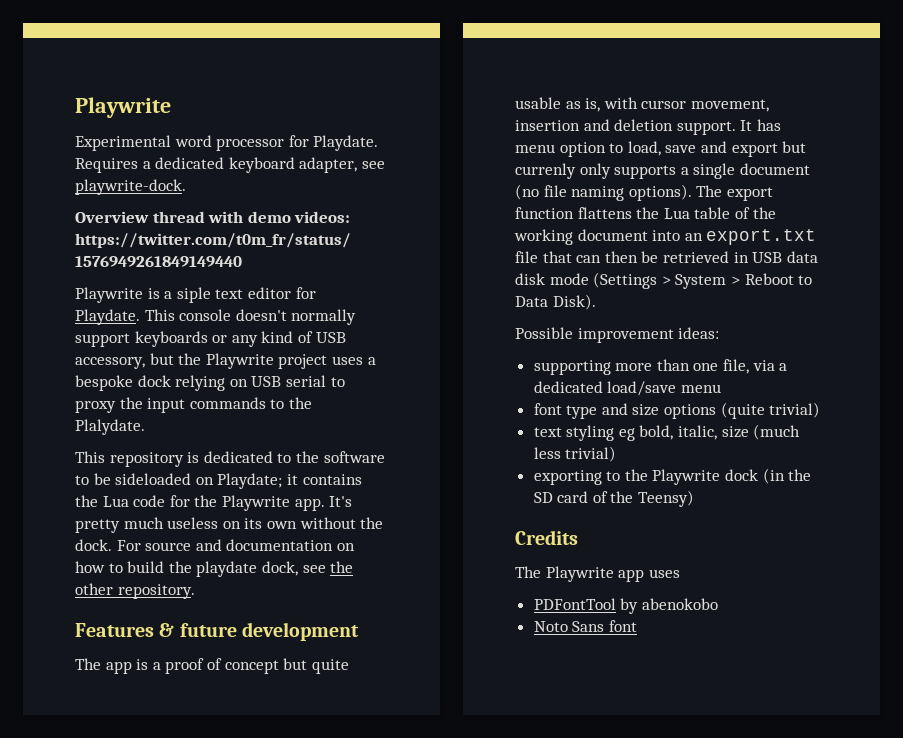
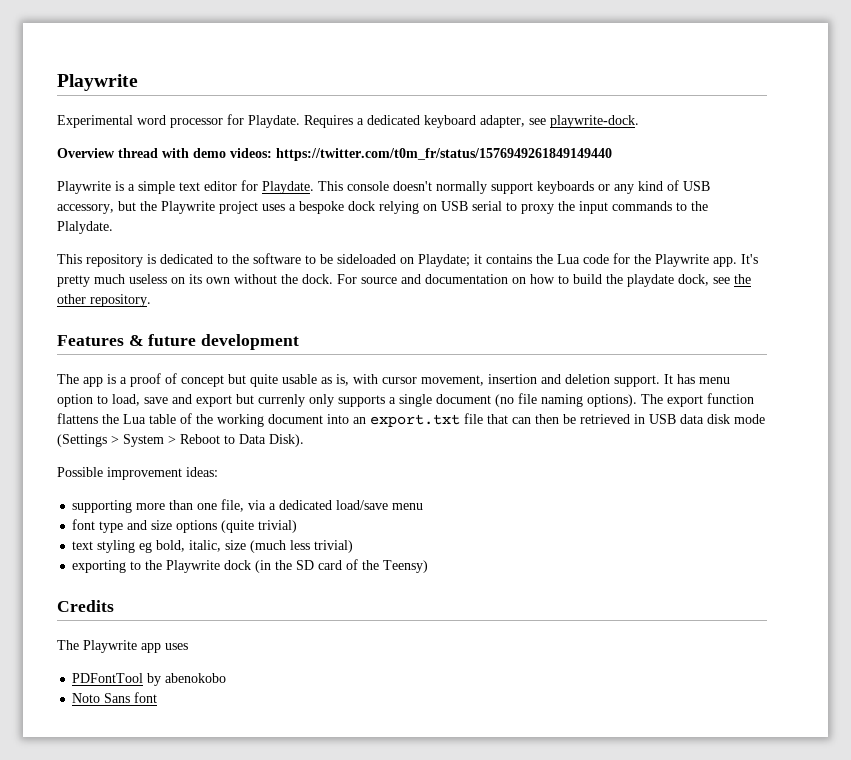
- Playwrite is a siple text editor for Playdate.
+ Playwrite is a simple text editor for Playdate.

